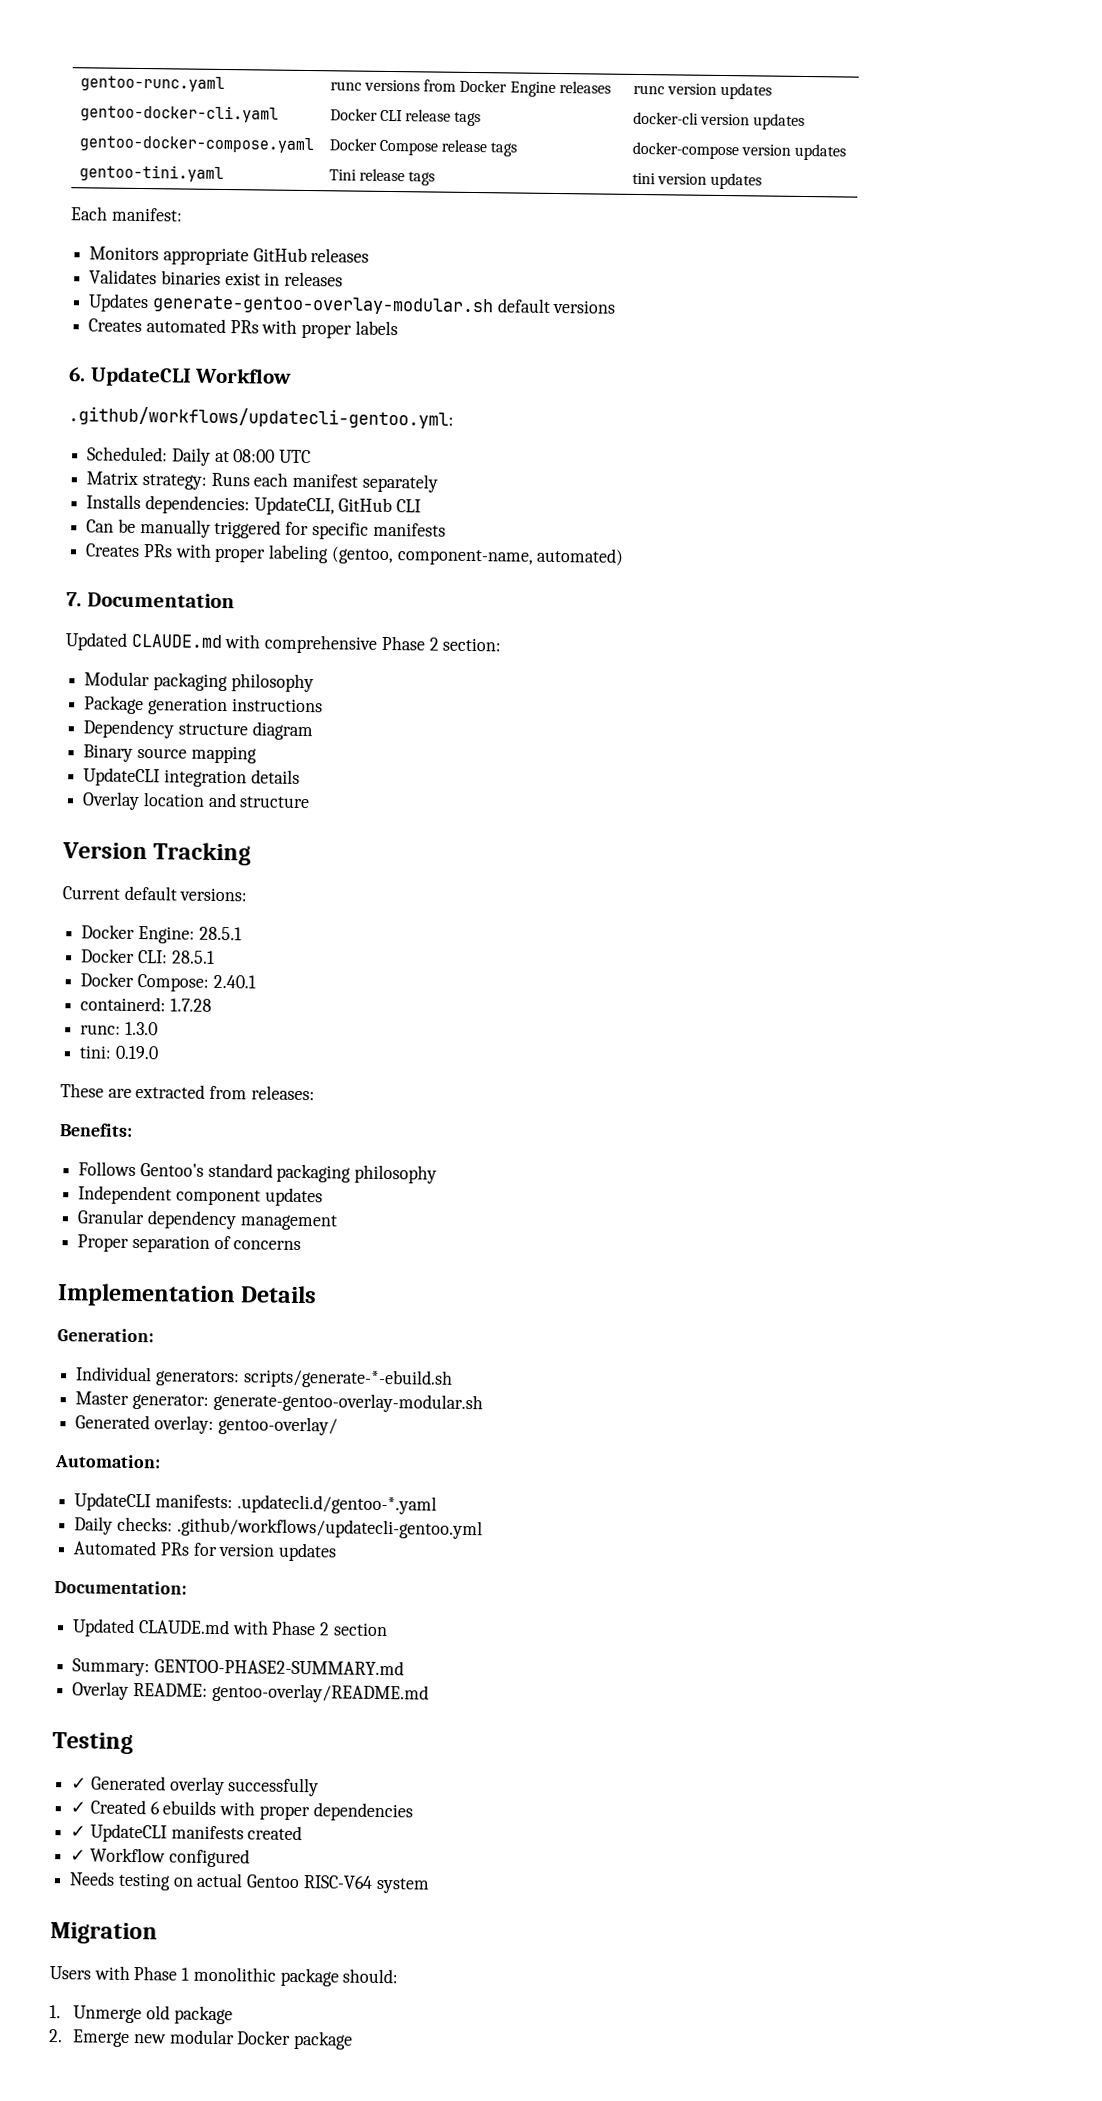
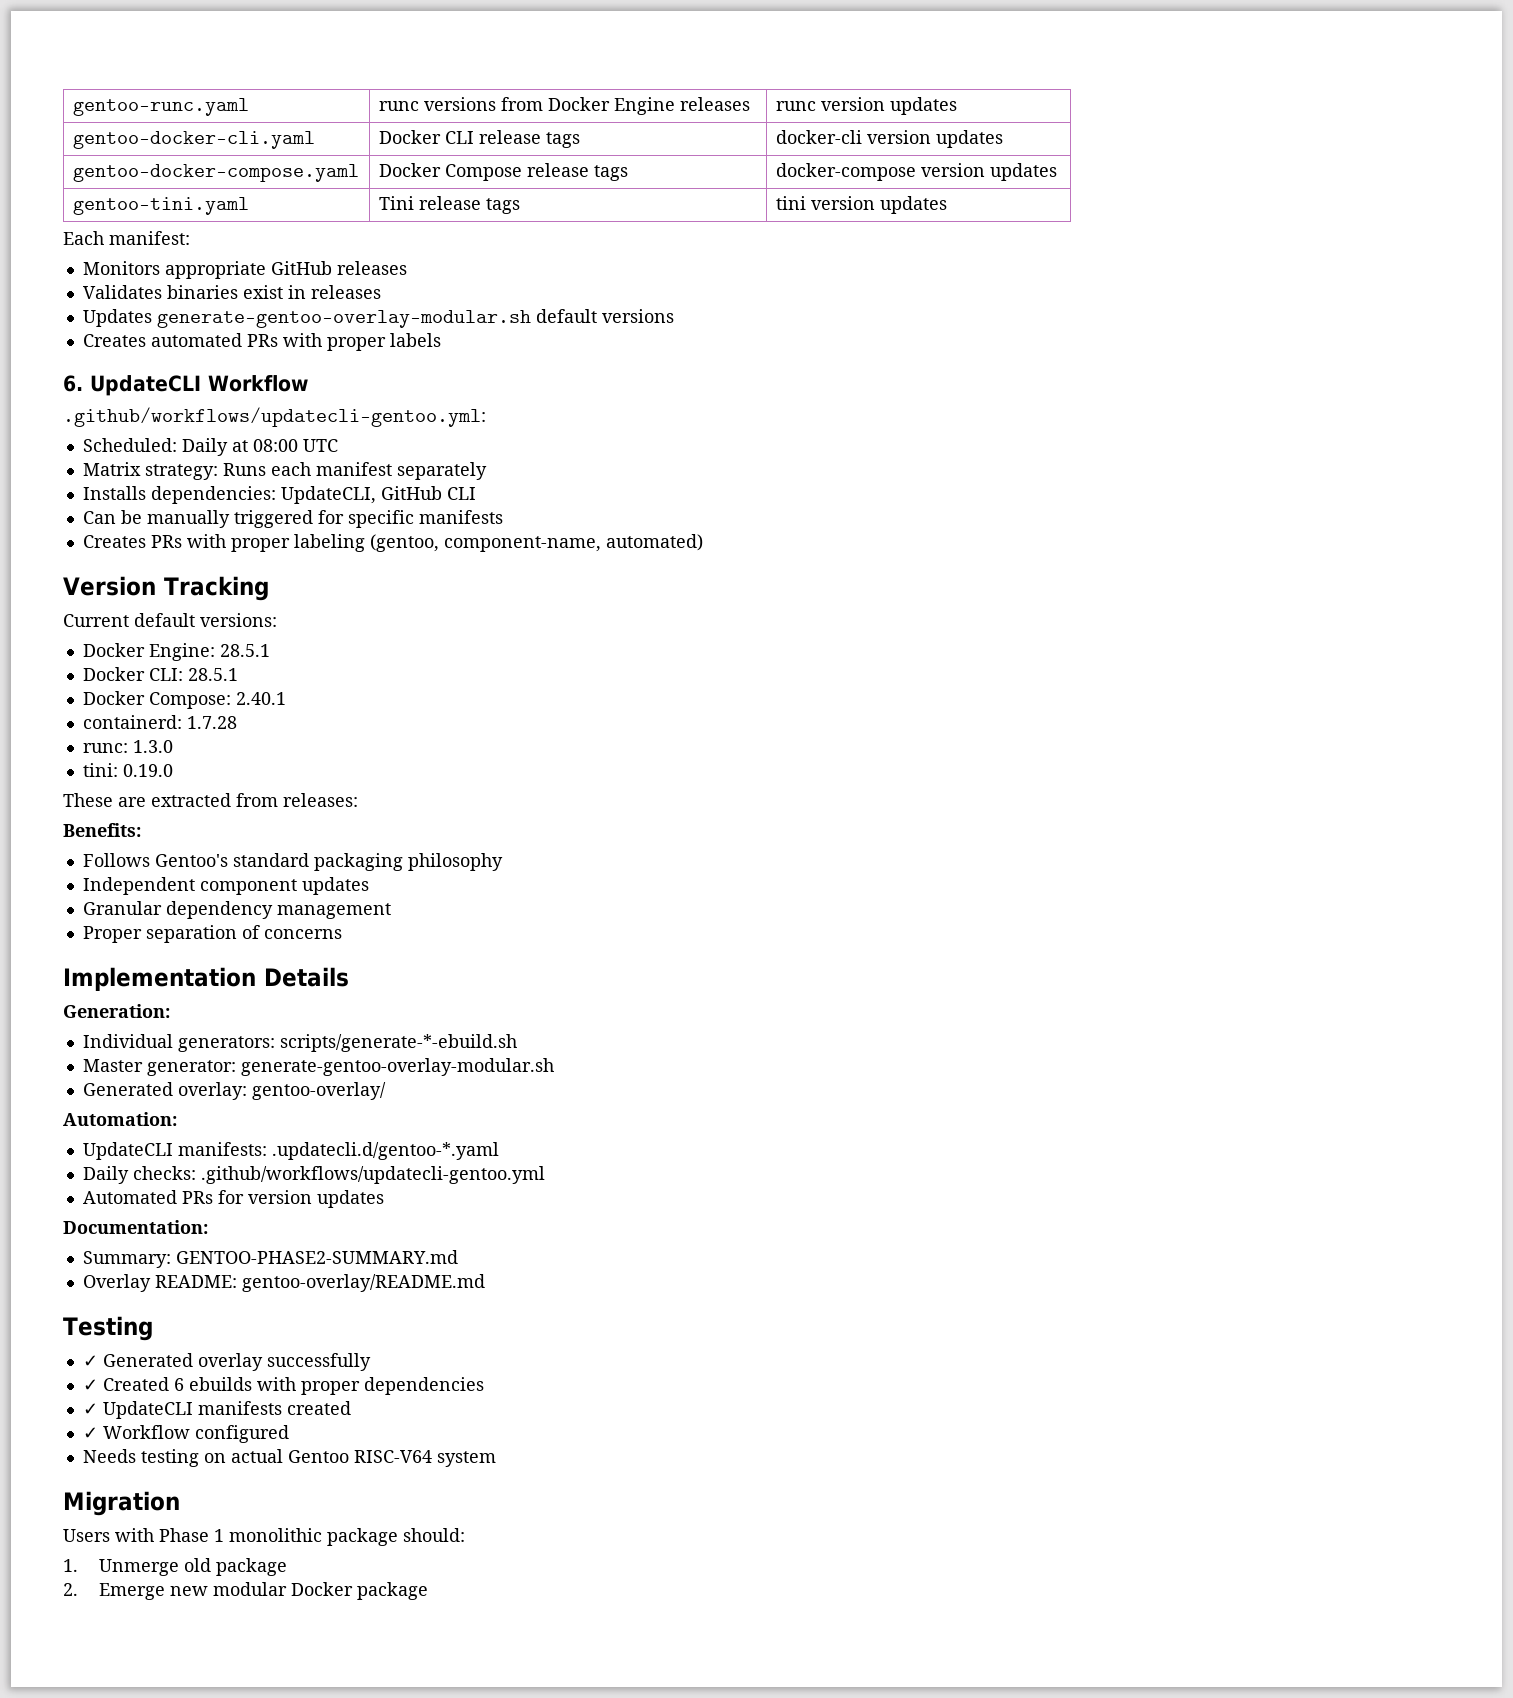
- 7. Documentation
- Updated CLAUDE.md with comprehensive Phase 2 section:
- Modular packaging philosophy
- Package generation instructions
- Dependency structure diagram
- Binary source mapping
- UpdateCLI integration details
- Overlay location and structure
- Updated CLAUDE.md with Phase 2 section

